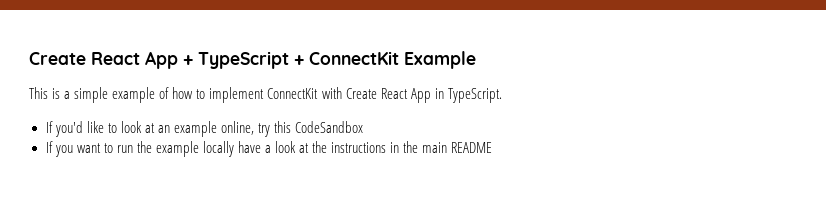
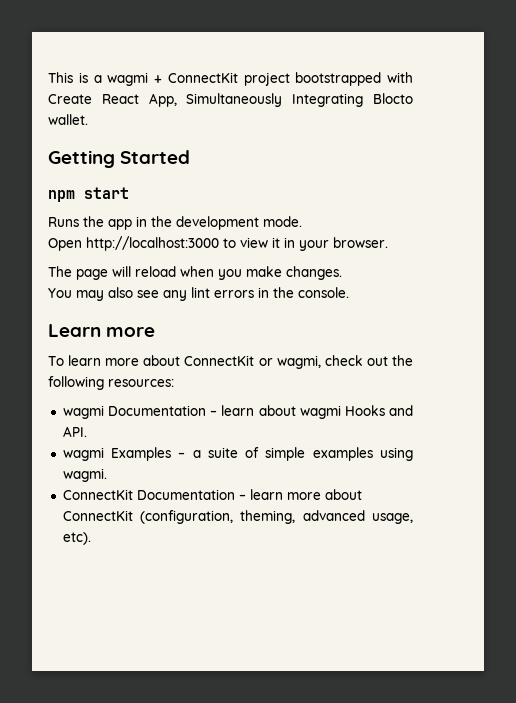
- Create React App + TypeScript + ConnectKit Example
- This is a simple example of how to implement ConnectKit with Create React App in TypeScript.
- If you'd like to look at an example online, try this CodeSandbox
- If you want to run the example locally have a look at the instructions in the main README
+ This is a wagmi + ConnectKit project bootstrapped with Create React App, Simultaneously Integrating Blocto wallet.
+ Getting Started
+ npm start
+ Runs the app in the development mode.
+ Open http://localhost:3000 to view it in your browser.
+ The page will reload when you make changes.
+ You may also see any lint errors in the console.
+ Learn more
+ To learn more about ConnectKit or wagmi, check out the following resources:
+ wagmi Documentation – learn about wagmi Hooks and API.
+ wagmi Examples – a suite of simple examples using wagmi.
+ ConnectKit Documentation – learn more about ConnectKit (configuration, theming, advanced usage, etc).

